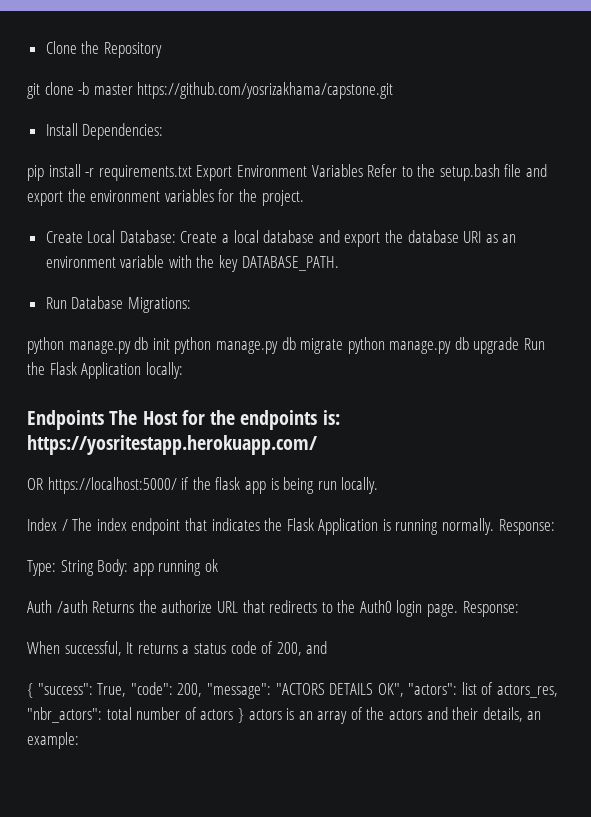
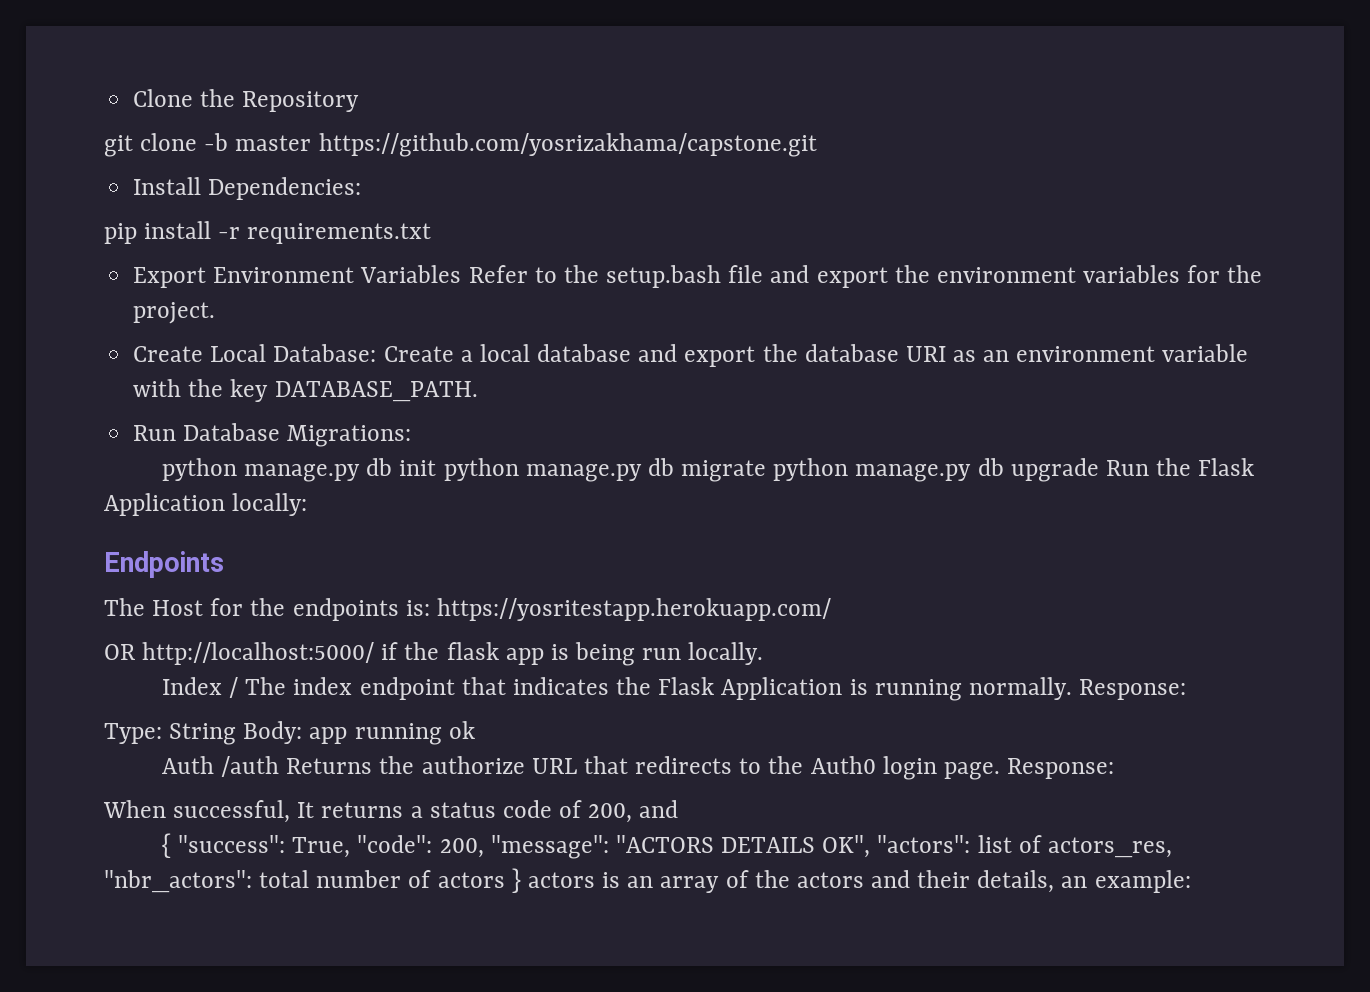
- pip install -r requirements.txt Export Environment Variables Refer to the setup.bash file and export the environment variables for the project.
+ pip install -r requirements.txt
+ Export Environment Variables Refer to the setup.bash file and export the environment variables for the project.
- Endpoints The Host for the endpoints is: https://yosritestapp.herokuapp.com/
+ Endpoints
+ The Host for the endpoints is: https://yosritestapp.herokuapp.com/
- OR https://localhost:5000/ if the flask app is being run locally.
+ OR http://localhost:5000/ if the flask app is being run locally.

